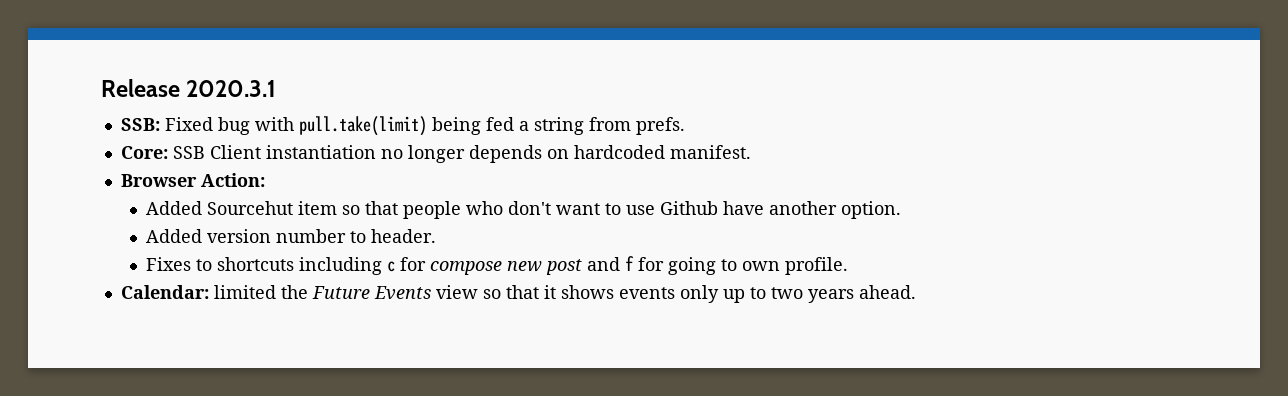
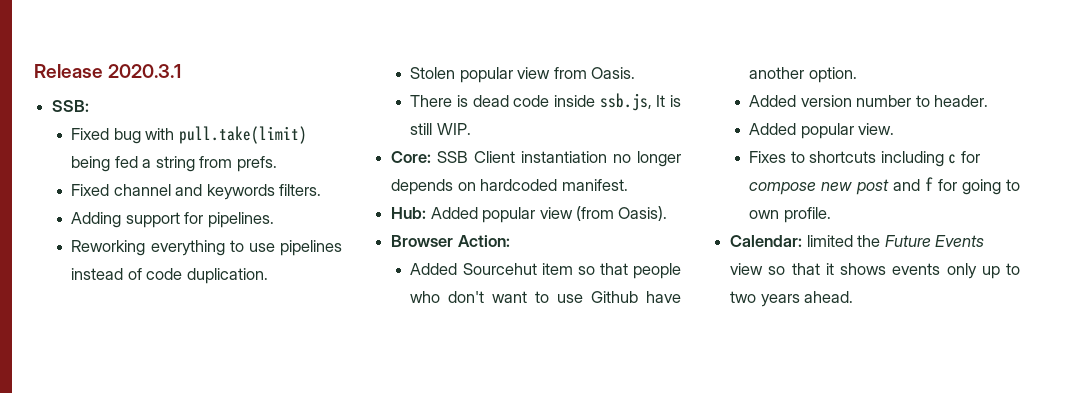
- SSB: Fixed bug with pull.take(limit) being fed a string from prefs.
+ SSB:
+ Fixed bug with pull.take(limit) being fed a string from prefs.
+ Fixed channel and keywords filters.
+ Adding support for pipelines.
+ Reworking everything to use pipelines instead of code duplication.
+ Stolen popular view from Oasis.
+ There is dead code inside ssb.js, It is still WIP.
+ Hub: Added popular view (from Oasis).
+ Added popular view.

